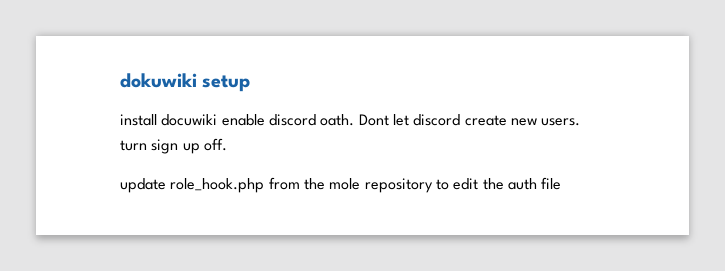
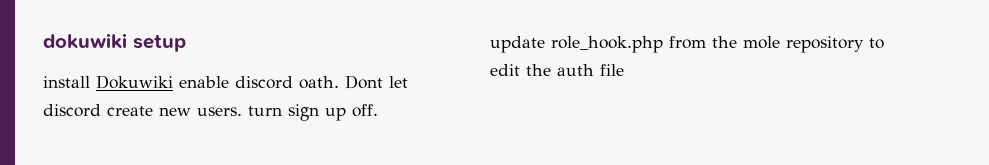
- install docuwiki enable discord oath.
+ install Dokuwiki enable discord oath.

